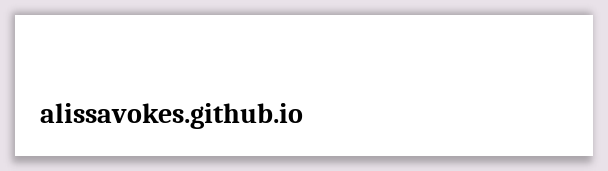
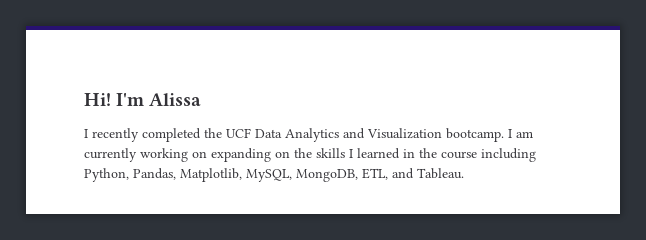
- alissavokes.github.io
+ Hi! I'm Alissa
+ I recently completed the UCF Data Analytics and Visualization bootcamp. I am currently working on expanding on the skills I learned in the course including Python, Pandas, Matplotlib, MySQL, MongoDB, ETL, and Tableau.

